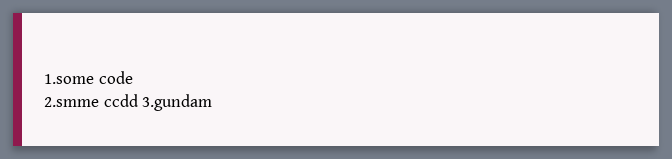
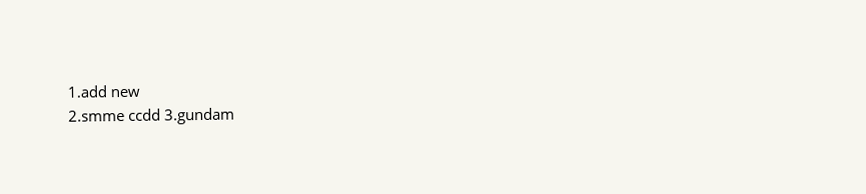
- 1.some code
+ 1.add new

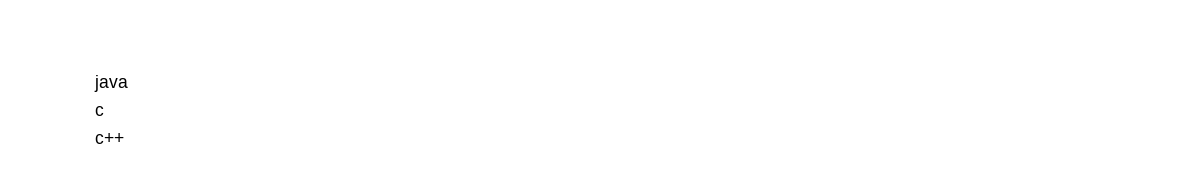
- 1.add new
- 2.smme ccdd 3.gundam
+ java
+ c
+ c++

